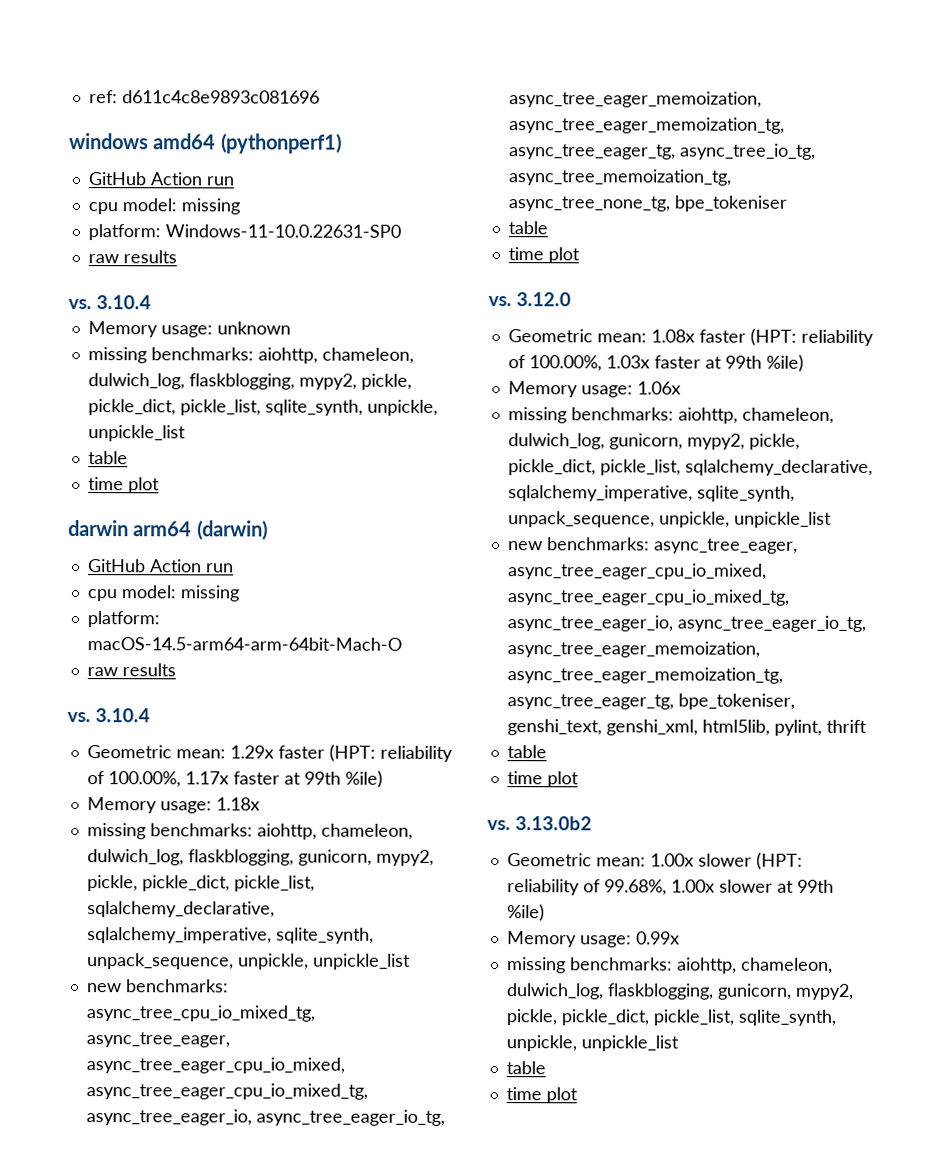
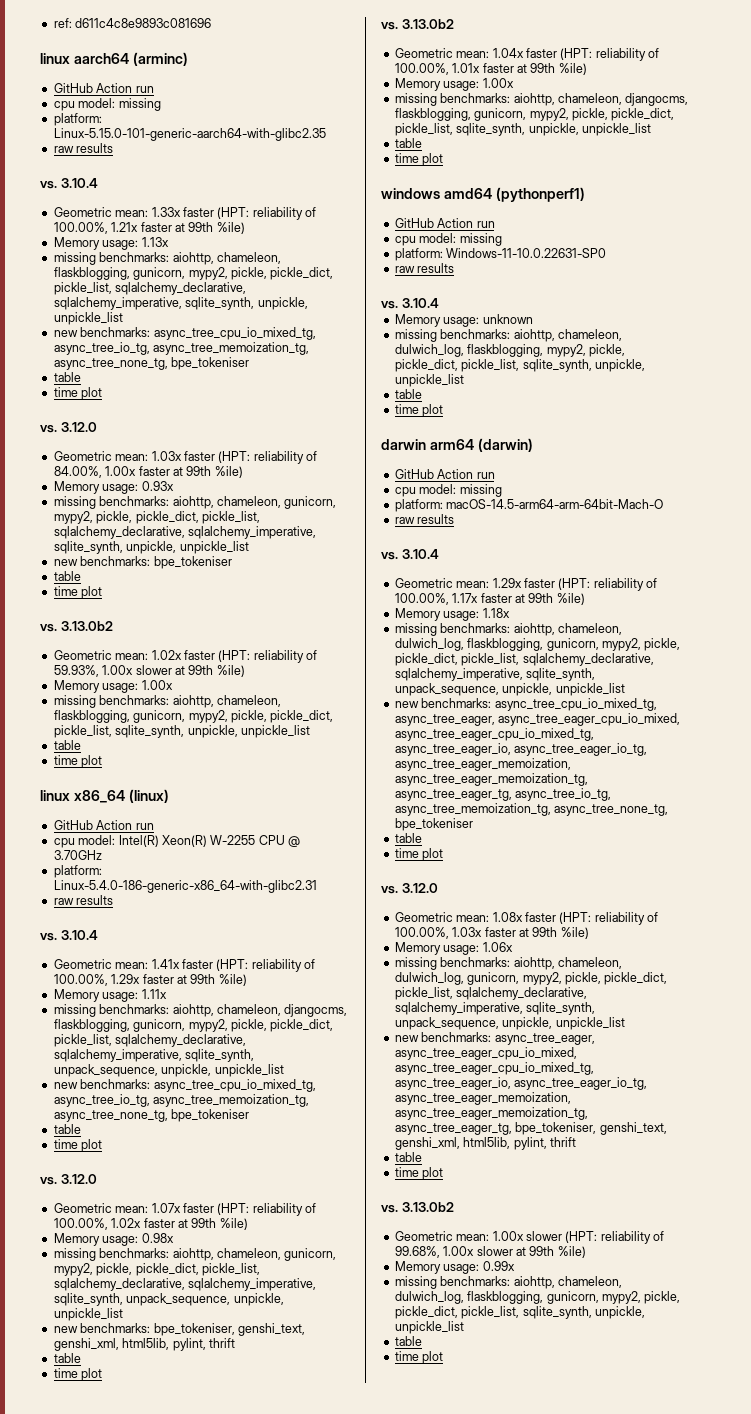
+ linux aarch64 (arminc)
+ GitHub Action run
+ cpu model: missing
+ platform: Linux-5.15.0-101-generic-aarch64-with-glibc2.35
+ raw results
+ vs. 3.10.4
+ Geometric mean: 1.33x faster (HPT: reliability of 100.00%, 1.21x faster at 99th %ile)
+ Memory usage: 1.13x
+ missing benchmarks: aiohttp, chameleon, flaskblogging, gunicorn, mypy2, pickle, pickle_dict, pickle_list, sqlalchemy_declarative, sqlalchemy_imperative, sqlite_synth, unpickle, unpickle_list
+ new benchmarks: async_tree_cpu_io_mixed_tg, async_tree_io_tg, async_tree_memoization_tg, async_tree_none_tg, bpe_tokeniser
+ table
+ time plot
+ vs. 3.12.0
+ Geometric mean: 1.03x faster (HPT: reliability of 84.00%, 1.00x faster at 99th %ile)
+ Memory usage: 0.93x
+ missing benchmarks: aiohttp, chameleon, gunicorn, mypy2, pickle, pickle_dict, pickle_list, sqlalchemy_declarative, sqlalchemy_imperative, sqlite_synth, unpickle, unpickle_list
+ new benchmarks: bpe_tokeniser
+ table
+ time plot
+ vs. 3.13.0b2
+ Geometric mean: 1.02x faster (HPT: reliability of 59.93%, 1.00x slower at 99th %ile)
+ Memory usage: 1.00x
+ missing benchmarks: aiohttp, chameleon, flaskblogging, gunicorn, mypy2, pickle, pickle_dict, pickle_list, sqlite_synth, unpickle, unpickle_list
+ table
+ time plot
+ linux x86_64 (linux)
+ GitHub Action run
+ cpu model: Intel(R) Xeon(R) W-2255 CPU @ 3.70GHz
+ platform: Linux-5.4.0-186-generic-x86_64-with-glibc2.31
+ raw results
+ vs. 3.10.4
+ Geometric mean: 1.41x faster (HPT: reliability of 100.00%, 1.29x faster at 99th %ile)
+ Memory usage: 1.11x
+ missing benchmarks: aiohttp, chameleon, djangocms, flaskblogging, gunicorn, mypy2, pickle, pickle_dict, pickle_list, sqlalchemy_declarative, sqlalchemy_imperative, sqlite_synth, unpack_sequence, unpickle, unpickle_list
+ new benchmarks: async_tree_cpu_io_mixed_tg, async_tree_io_tg, async_tree_memoization_tg, async_tree_none_tg, bpe_tokeniser
+ table
+ time plot
+ vs. 3.12.0
+ Geometric mean: 1.07x faster (HPT: reliability of 100.00%, 1.02x faster at 99th %ile)
+ Memory usage: 0.98x
+ missing benchmarks: aiohttp, chameleon, gunicorn, mypy2, pickle, pickle_dict, pickle_list, sqlalchemy_declarative, sqlalchemy_imperative, sqlite_synth, unpack_sequence, unpickle, unpickle_list
+ new benchmarks: bpe_tokeniser, genshi_text, genshi_xml, html5lib, pylint, thrift
+ table
+ time plot
+ vs. 3.13.0b2
+ Geometric mean: 1.04x faster (HPT: reliability of 100.00%, 1.01x faster at 99th %ile)
+ Memory usage: 1.00x
+ missing benchmarks: aiohttp, chameleon, djangocms, flaskblogging, gunicorn, mypy2, pickle, pickle_dict, pickle_list, sqlite_synth, unpickle, unpickle_list
+ table
+ time plot

